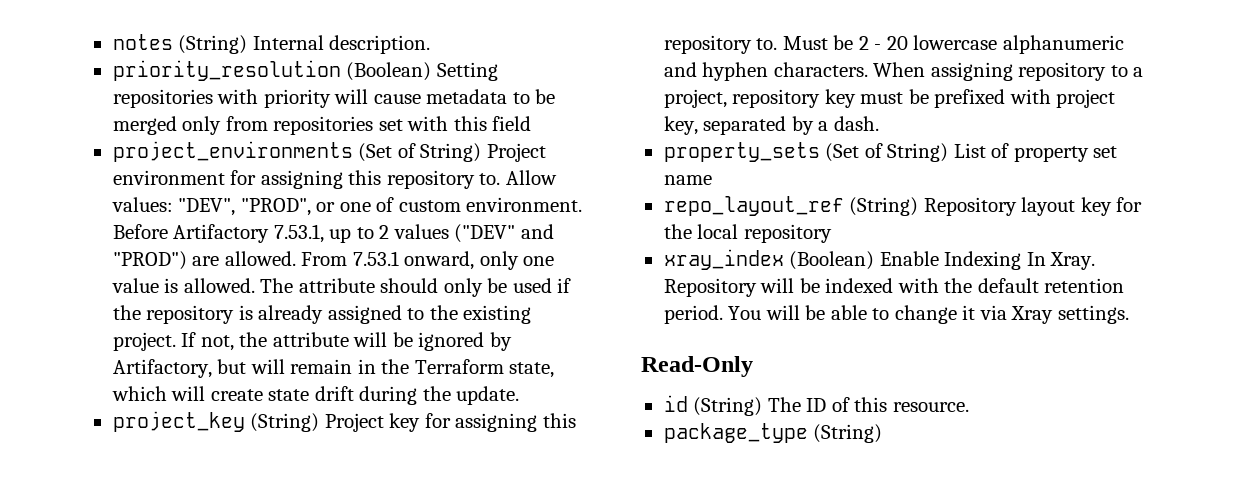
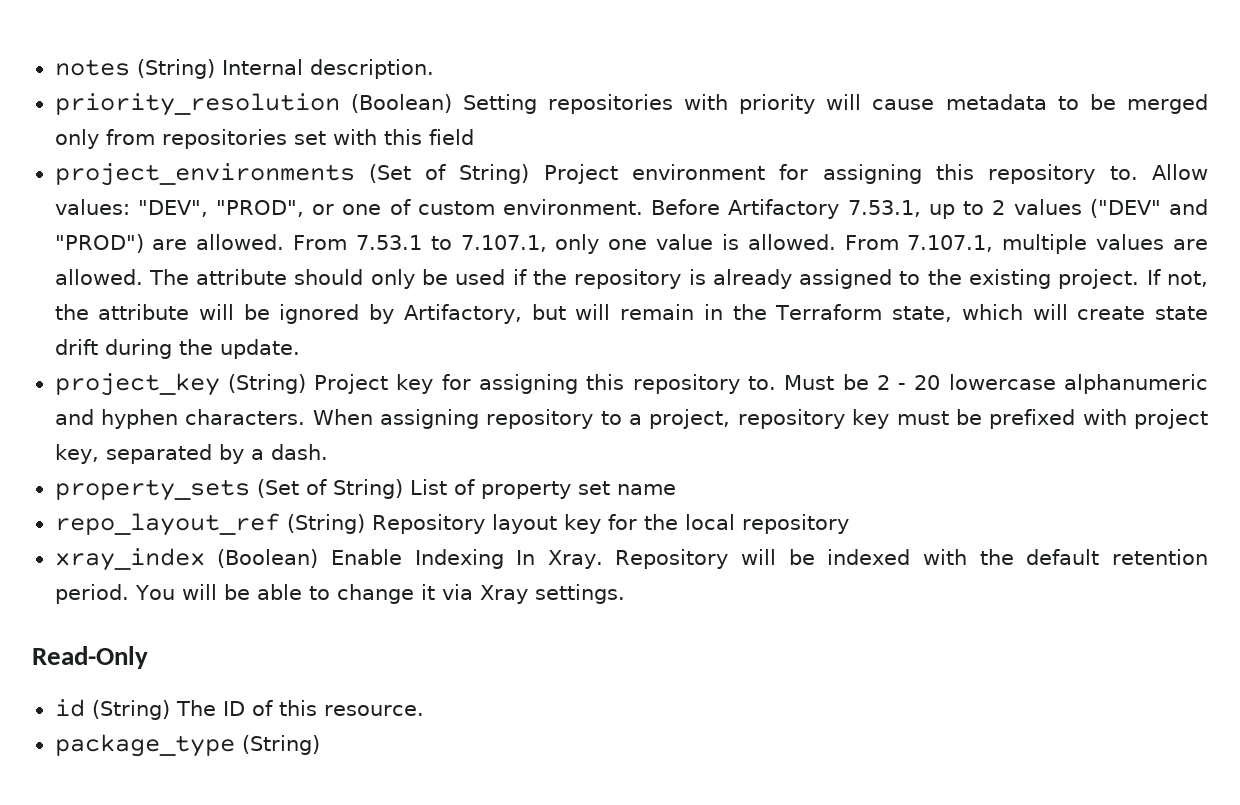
- From 7.53.1 onward, only one value is allowed.
+ From 7.53.1 to 7.107.1, only one value is allowed.
+ From 7.107.1, multiple values are allowed.

